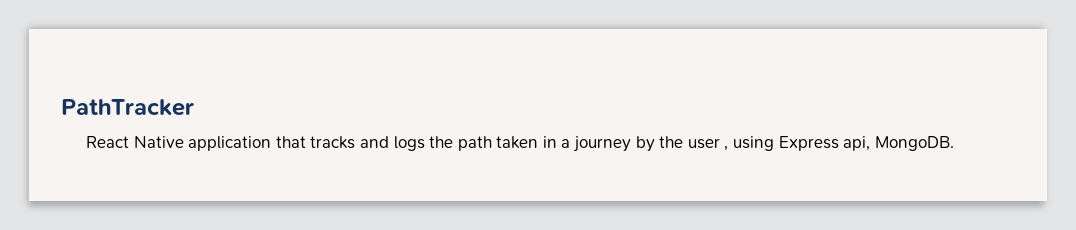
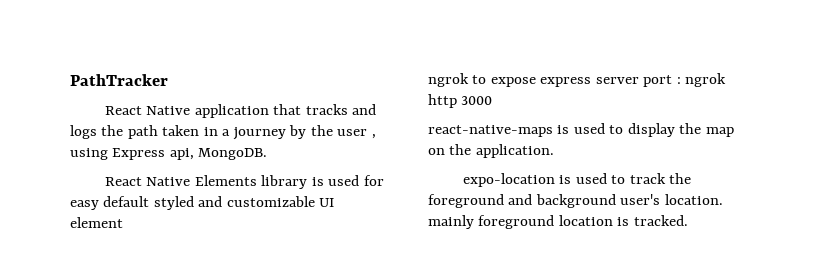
+ React Native Elements library is used for easy default styled and customizable UI element
+ ngrok to expose express server port : ngrok http 3000
+ react-native-maps is used to display the map on the application.
+ expo-location is used to track the foreground and background user's location. mainly foreground location is tracked.

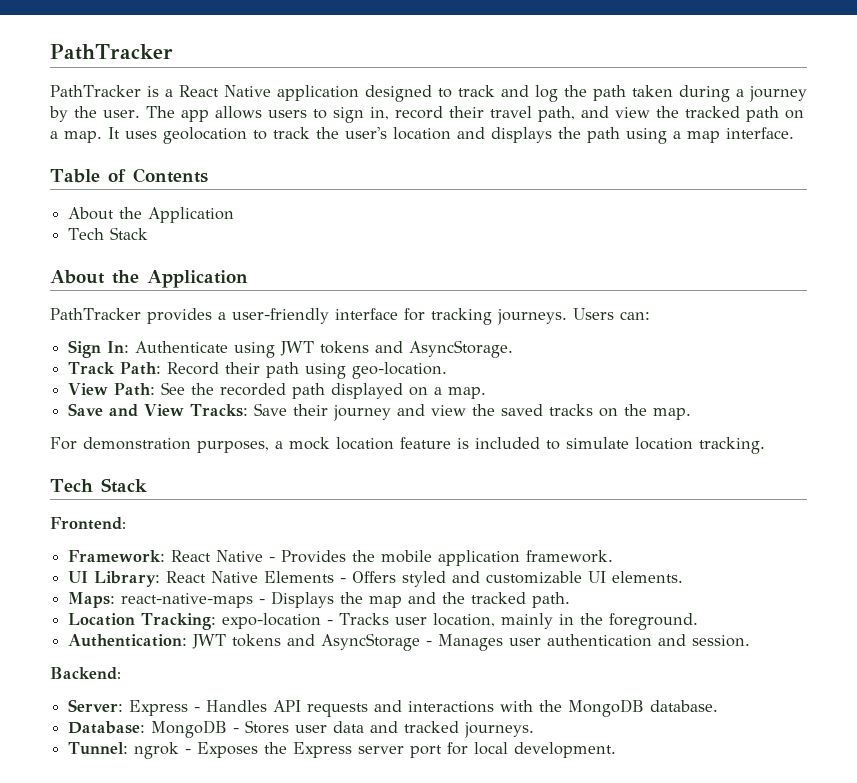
- React Native application that tracks and logs the path taken in a journey by the user , using Express api, MongoDB.
- React Native Elements library is used for easy default styled and customizable UI element
- ngrok to expose express server port : ngrok http 3000
- react-native-maps is used to display the map on the application.
- expo-location is used to track the foreground and background user's location. mainly foreground location is tracked.
+ PathTracker is a React Native application designed to track and log the path taken during a journey by the user. The app allows users to sign in, record their travel path, and view the tracked path on a map. It uses geolocation to track the user's location and displays the path using a map interface.
+ Table of Contents
+ About the Application
+ Tech Stack
+ About the Application
+ PathTracker provides a user-friendly interface for tracking journeys. Users can:
+ Sign In: Authenticate using JWT tokens and AsyncStorage.
+ Track Path: Record their path using geo-location.
+ View Path: See the recorded path displayed on a map.
+ Save and View Tracks: Save their journey and view the saved tracks on the map.
+ For demonstration purposes, a mock location feature is included to simulate location tracking.
+ Tech Stack
+ Frontend:
+ Framework: React Native - Provides the mobile application framework.
+ UI Library: React Native Elements - Offers styled and customizable UI elements.
+ Maps: react-native-maps - Displays the map and the tracked path.
+ Location Tracking: expo-location - Tracks user location, mainly in the foreground.
+ Authentication: JWT tokens and AsyncStorage - Manages user authentication and session.
+ Backend:
+ Server: Express - Handles API requests and interactions with the MongoDB database.
+ Database: MongoDB - Stores user data and tracked journeys.
+ Tunnel: ngrok - Exposes the Express server port for local development.

